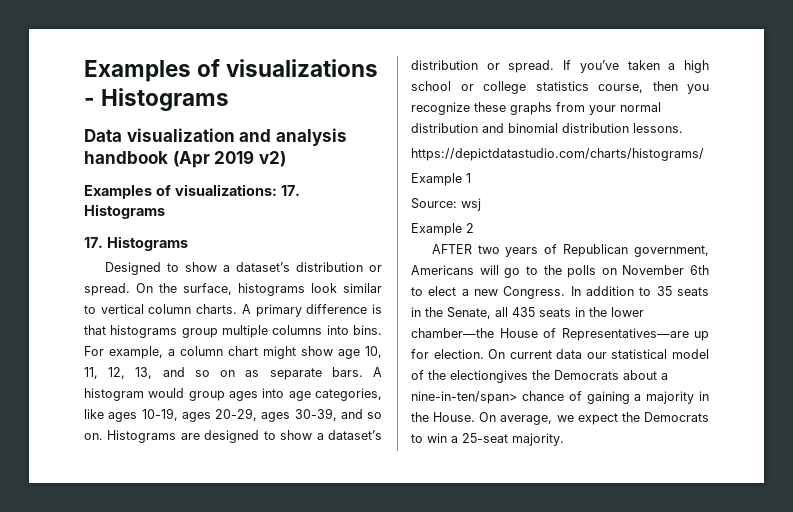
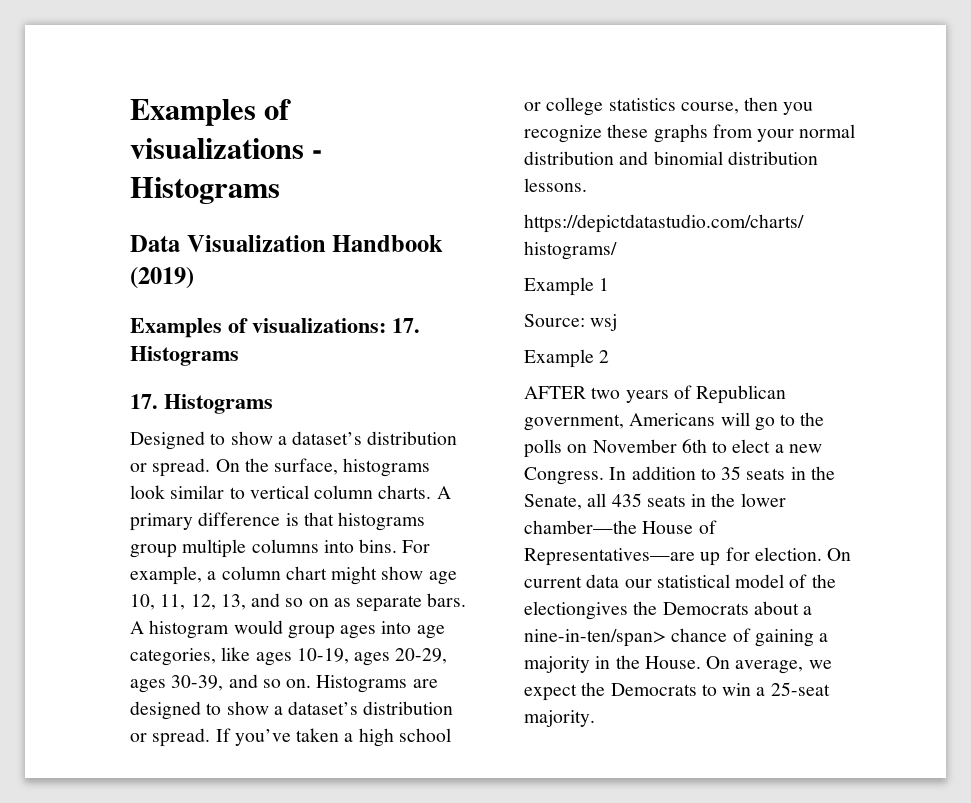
- Data visualization and analysis handbook (Apr 2019 v2)
+ Data Visualization Handbook (2019)

